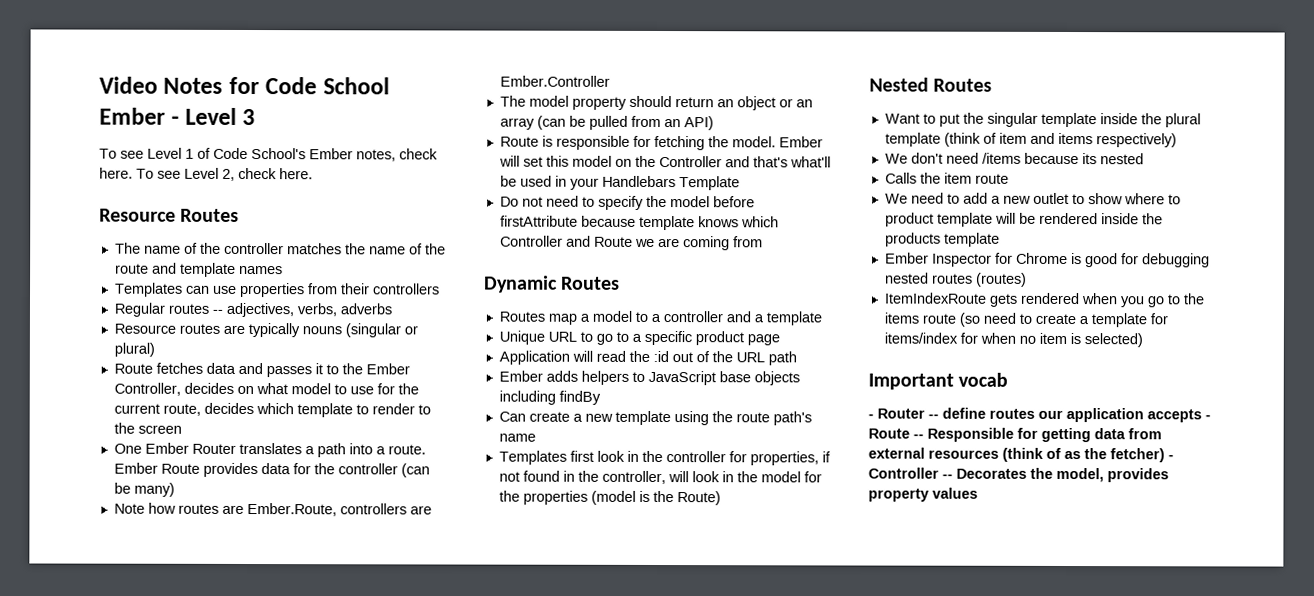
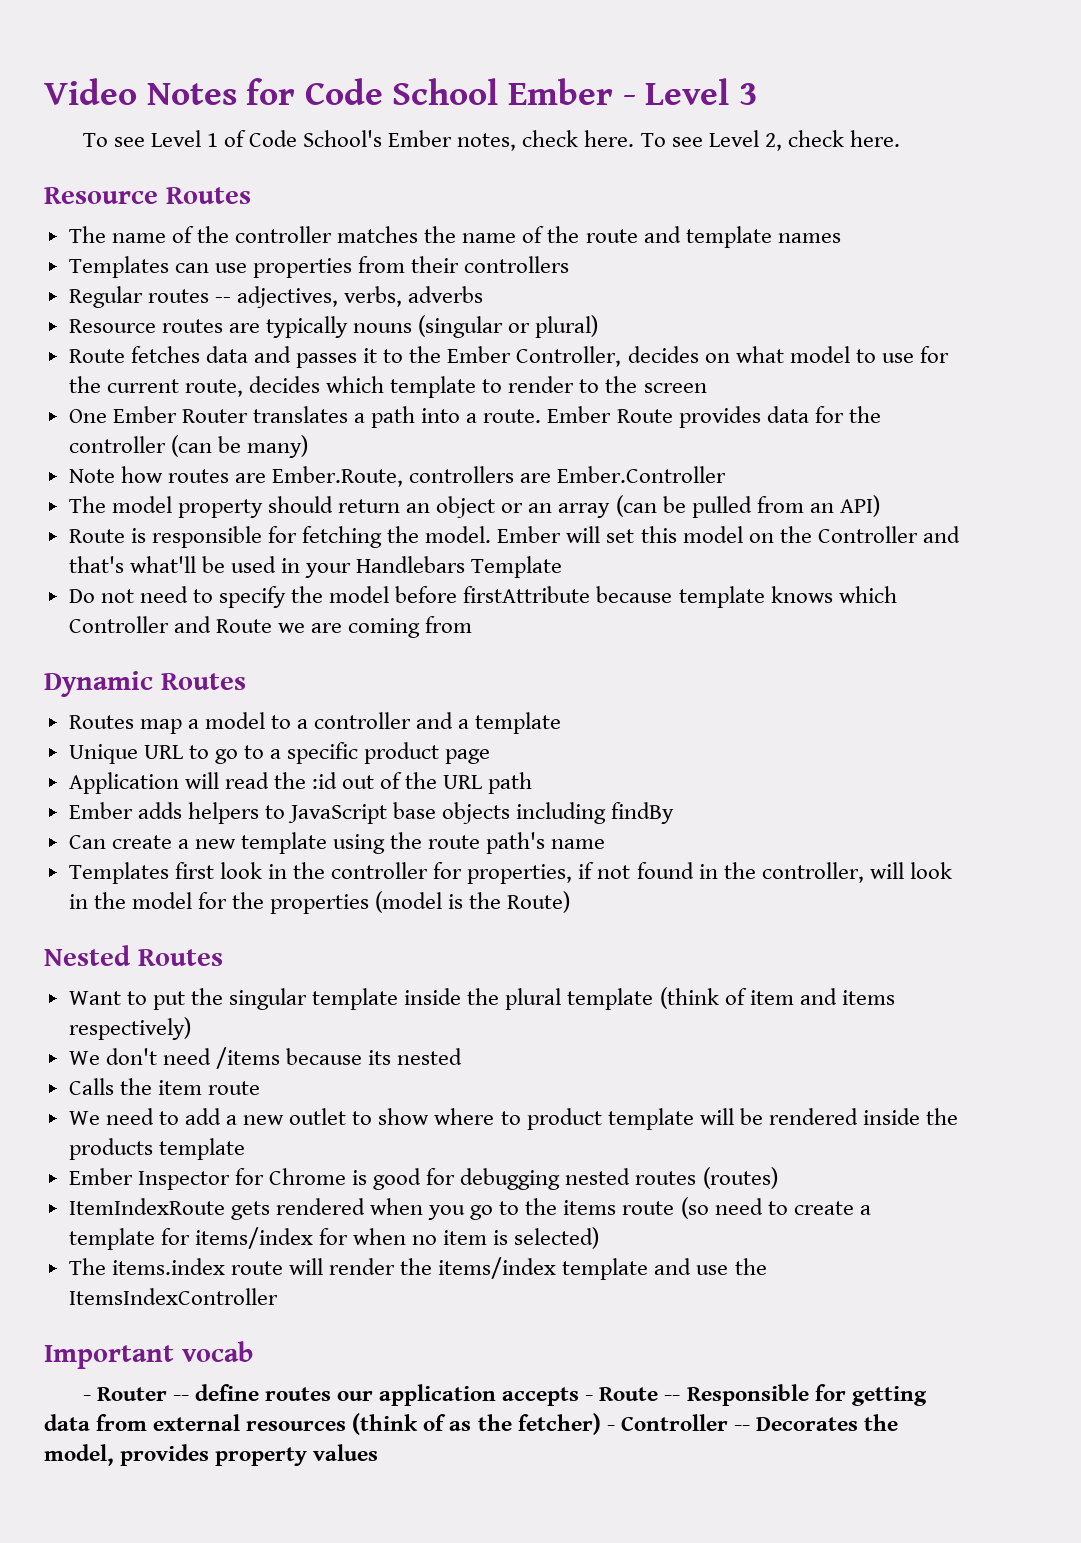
+ The items.index route will render the items/index template and use the ItemsIndexController

